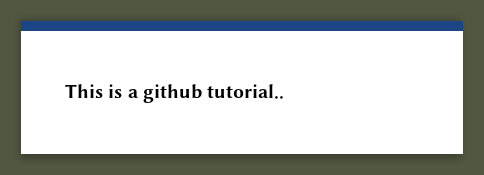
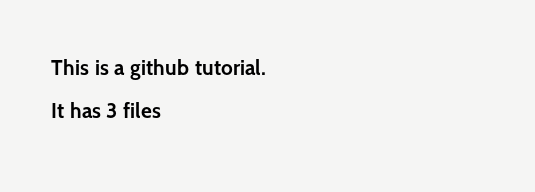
- This is a github tutorial..
+ This is a github tutorial.
+ It has 3 files

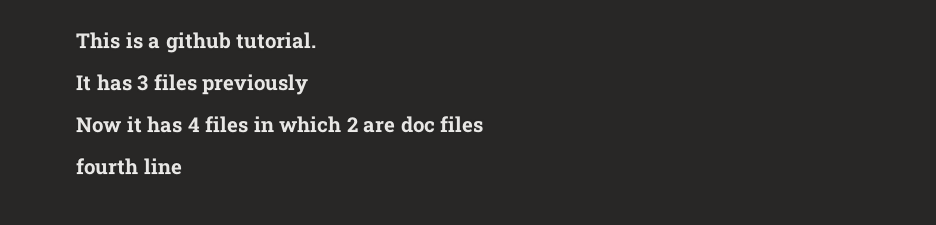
- It has 3 files
+ It has 3 files previously
+ Now it has 4 files in which 2 are doc files
+ fourth line

